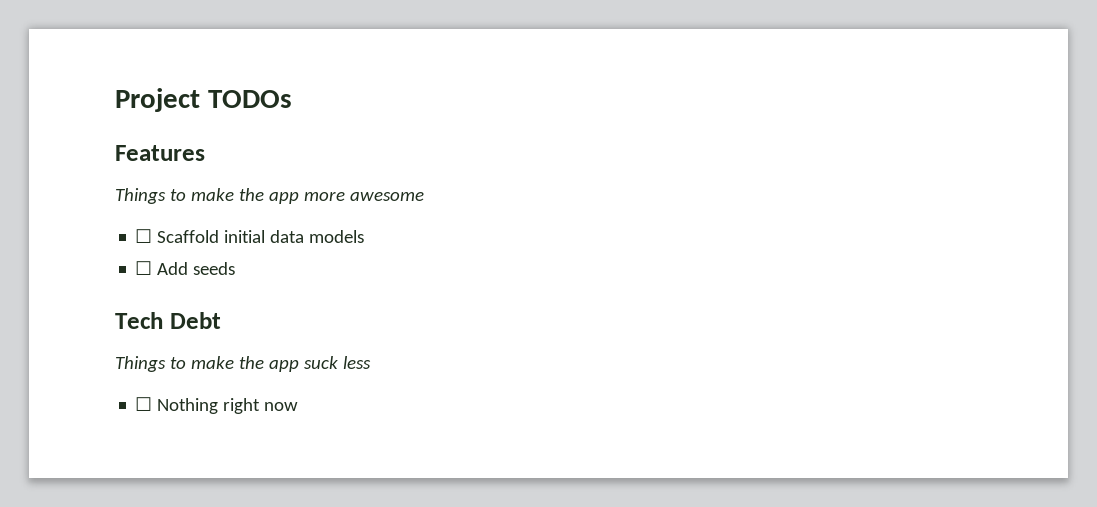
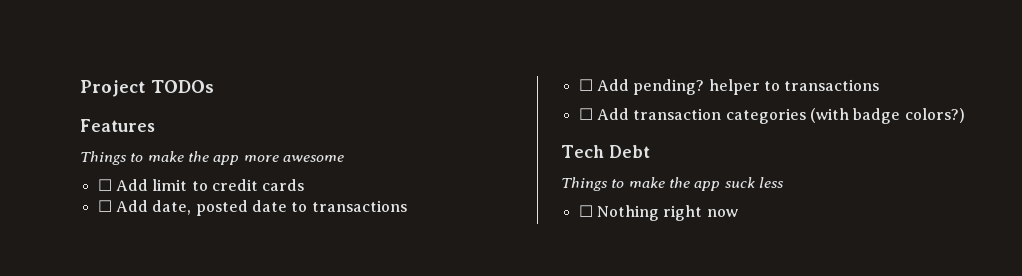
- ☐ Scaffold initial data models
- ☐ Add seeds
+ ☐ Add limit to credit cards
+ ☐ Add date, posted date to transactions
+ ☐ Add pending? helper to transactions
+ ☐ Add transaction categories (with badge colors?)

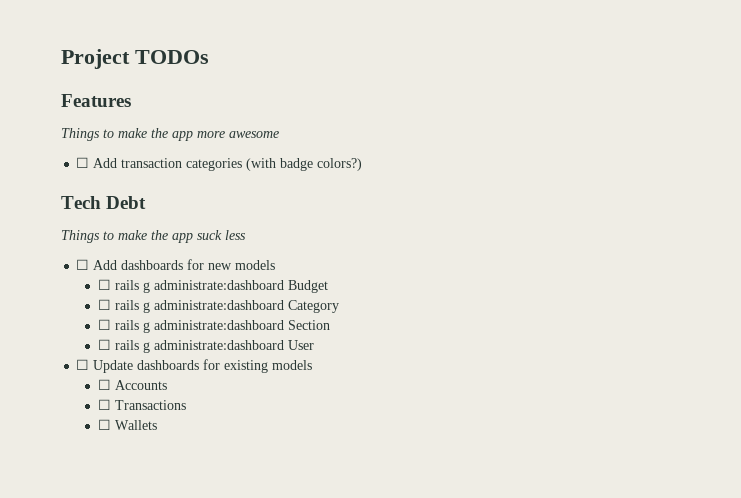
- ☐ Add limit to credit cards
- ☐ Add date, posted date to transactions
- ☐ Add pending? helper to transactions
- ☐ Nothing right now
+ ☐ Add dashboards for new models
+ ☐ rails g administrate:dashboard Budget
+ ☐ rails g administrate:dashboard Category
+ ☐ rails g administrate:dashboard Section
+ ☐ rails g administrate:dashboard User
+ ☐ Update dashboards for existing models
+ ☐ Accounts
+ ☐ Transactions
+ ☐ Wallets

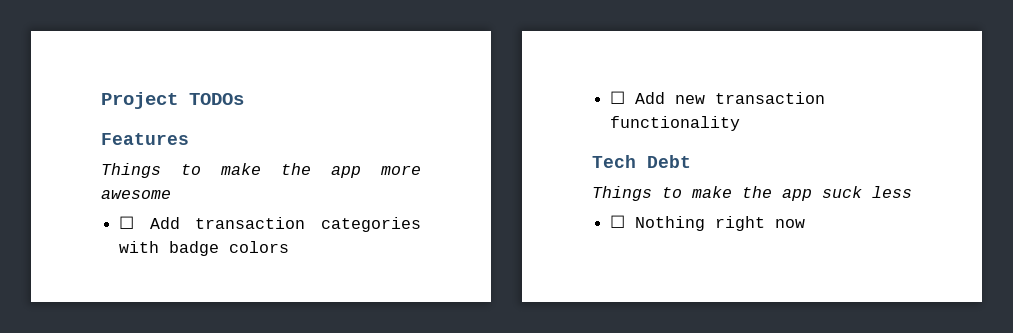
- ☐ Add transaction categories (with badge colors?)
+ ☐ Add transaction categories with badge colors
+ ☐ Add new transaction functionality
- ☐ Add dashboards for new models
- ☐ rails g administrate:dashboard Budget
- ☐ rails g administrate:dashboard Category
- ☐ rails g administrate:dashboard Section
- ☐ rails g administrate:dashboard User
- ☐ Update dashboards for existing models
- ☐ Accounts
- ☐ Transactions
- ☐ Wallets
+ ☐ Nothing right now

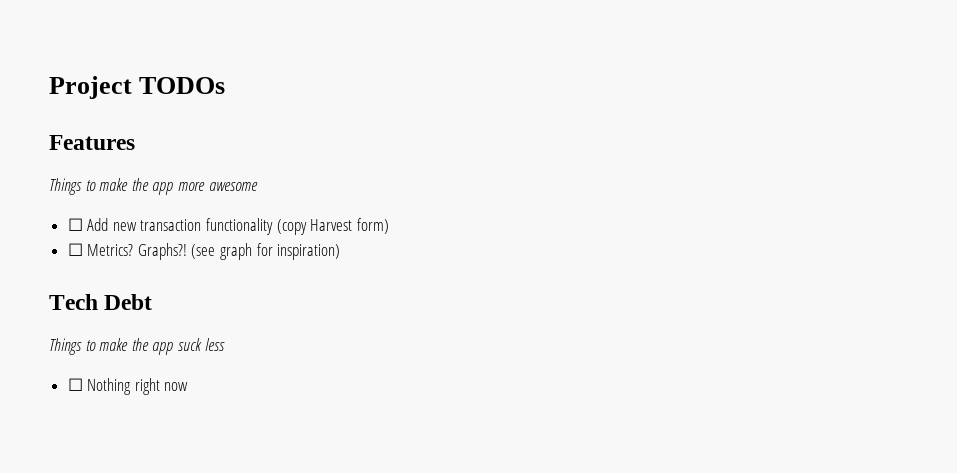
- ☐ Add transaction categories with badge colors
- ☐ Add new transaction functionality
+ ☐ Add new transaction functionality (copy Harvest form)
+ ☐ Metrics? Graphs?! (see graph for inspiration)

